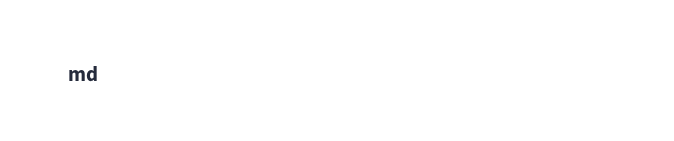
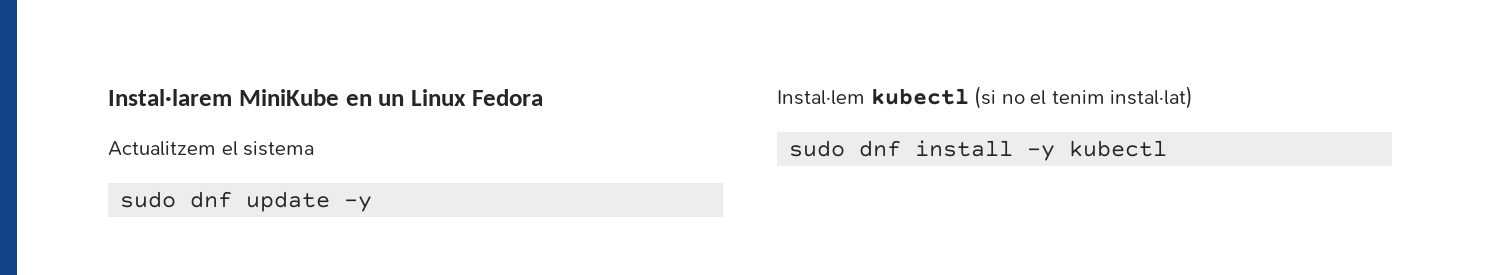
- md
+ Instal·larem MiniKube en un Linux Fedora
+ Actualitzem el sistema
+ sudo dnf update -y
+ Instal·lem kubectl (si no el tenim instal·lat)
+ sudo dnf install -y kubectl

